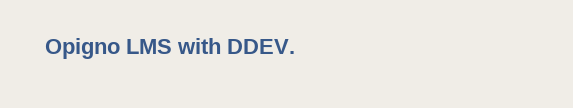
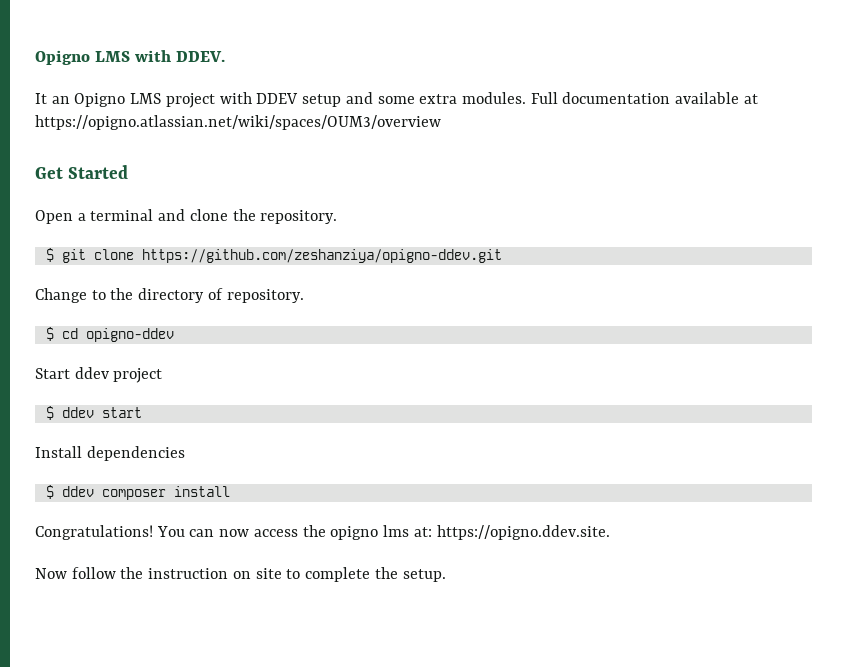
+ It an Opigno LMS project with DDEV setup and some extra modules. Full documentation available at https://opigno.atlassian.net/wiki/spaces/OUM3/overview
+ Get Started
+ Open a terminal and clone the repository.
+ $ git clone https://github.com/zeshanziya/opigno-ddev.git
+ Change to the directory of repository.
+ $ cd opigno-ddev
+ Start ddev project
+ $ ddev start
+ Install dependencies
+ $ ddev composer install
+ Congratulations! You can now access the opigno lms at: https://opigno.ddev.site.
+ Now follow the instruction on site to complete the setup.

